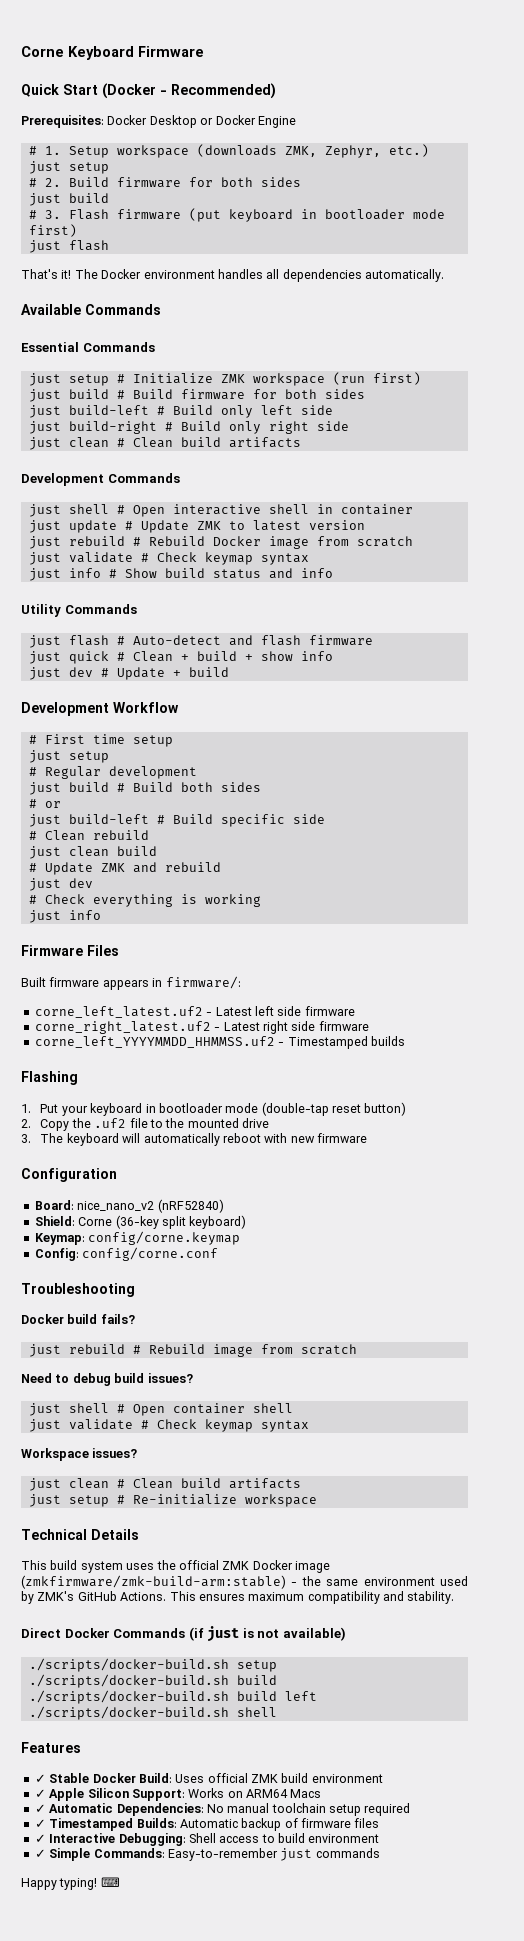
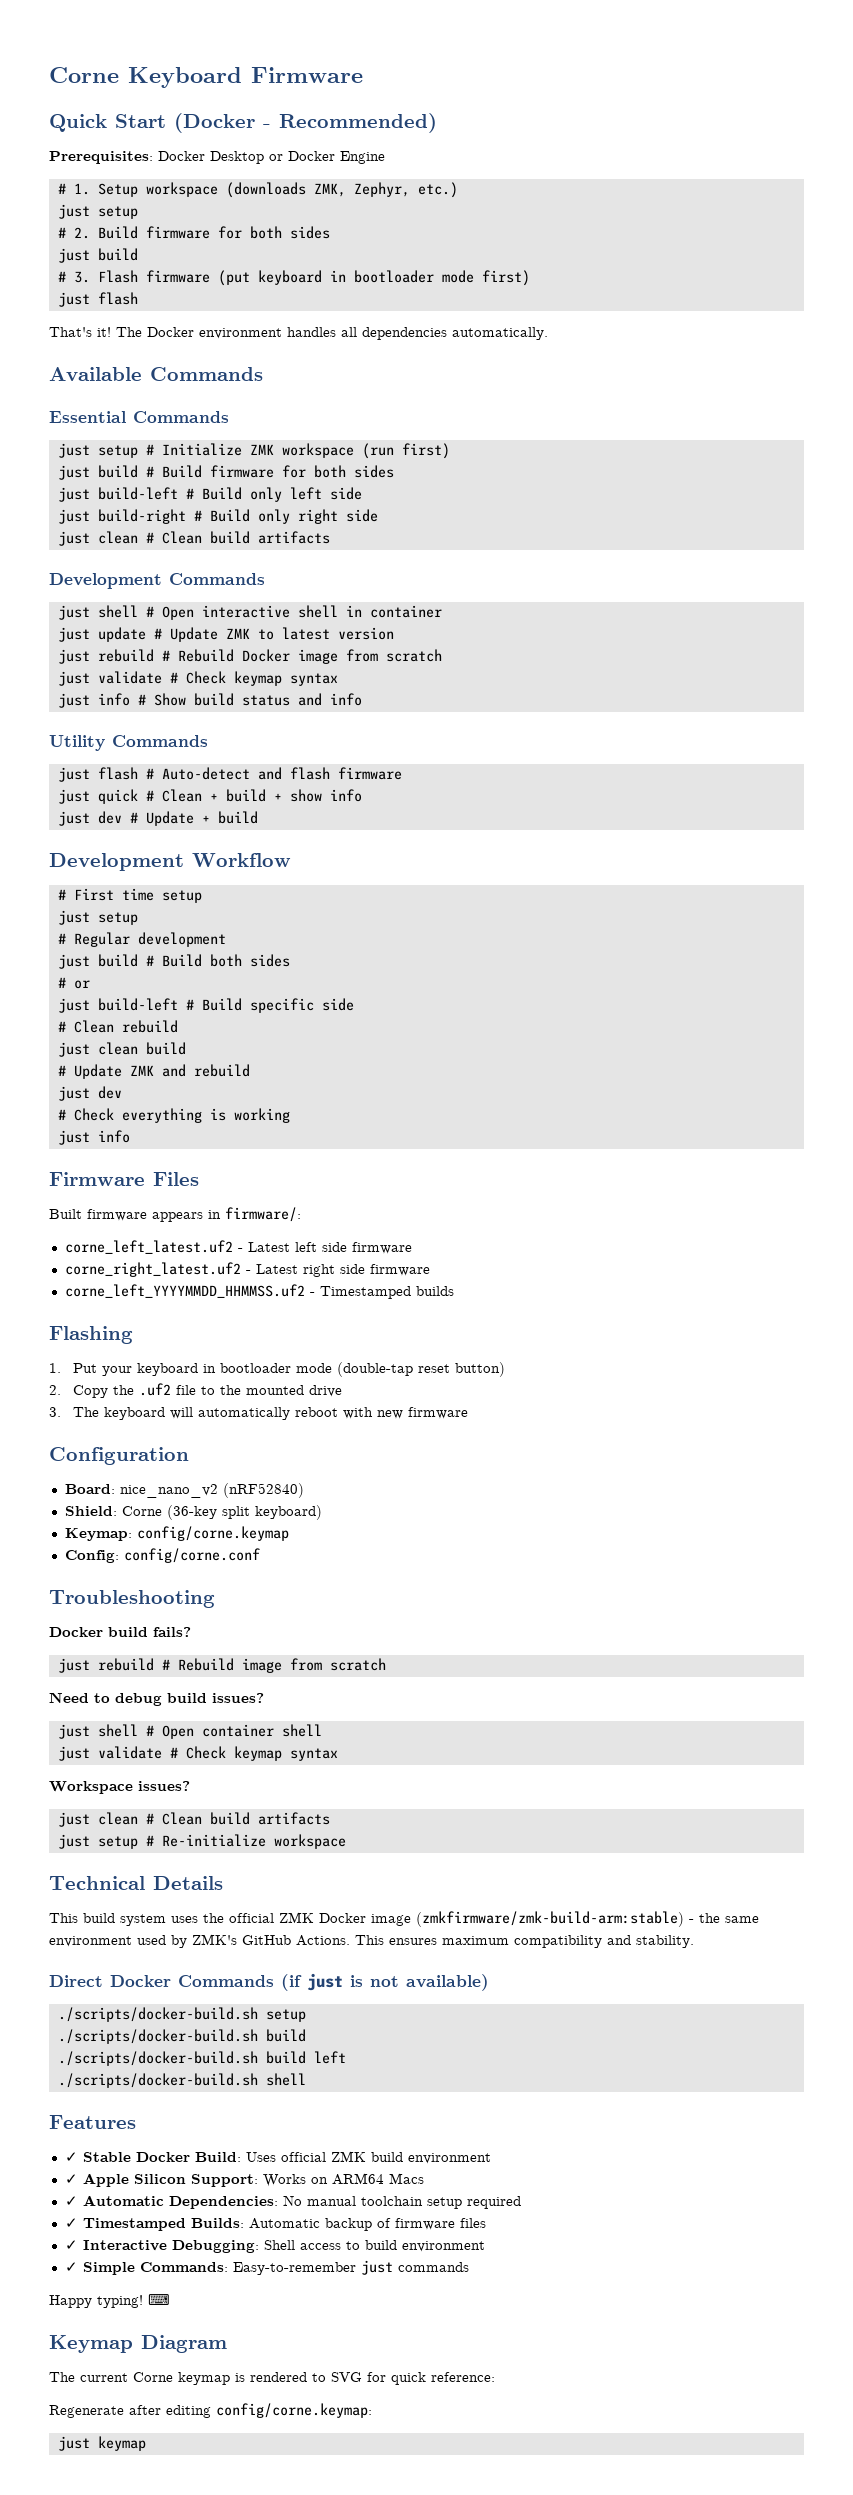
+ Keymap Diagram
+ The current Corne keymap is rendered to SVG for quick reference:
+ Regenerate after editing config/corne.keymap:
+ just keymap

